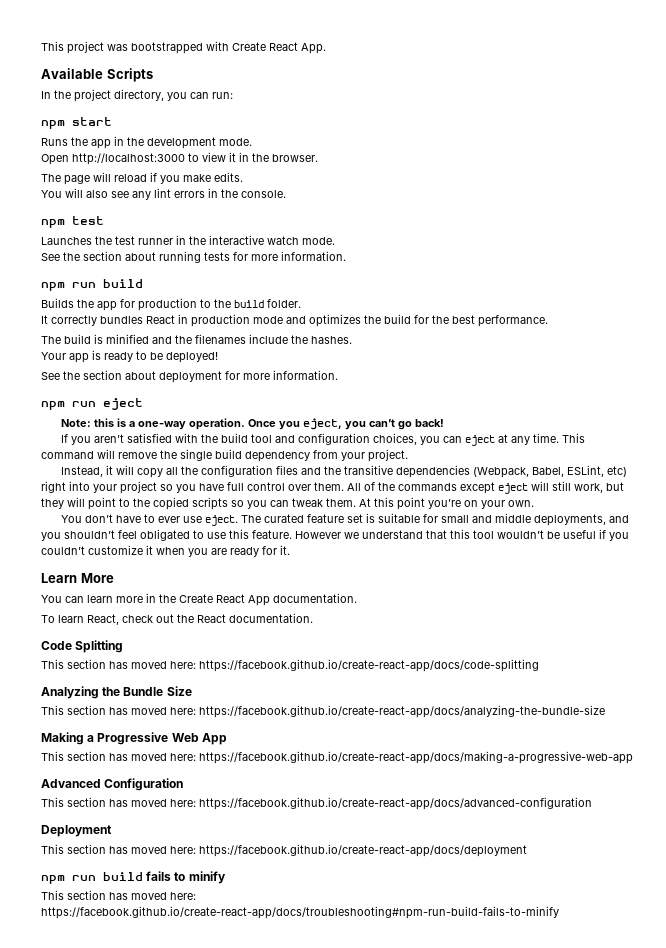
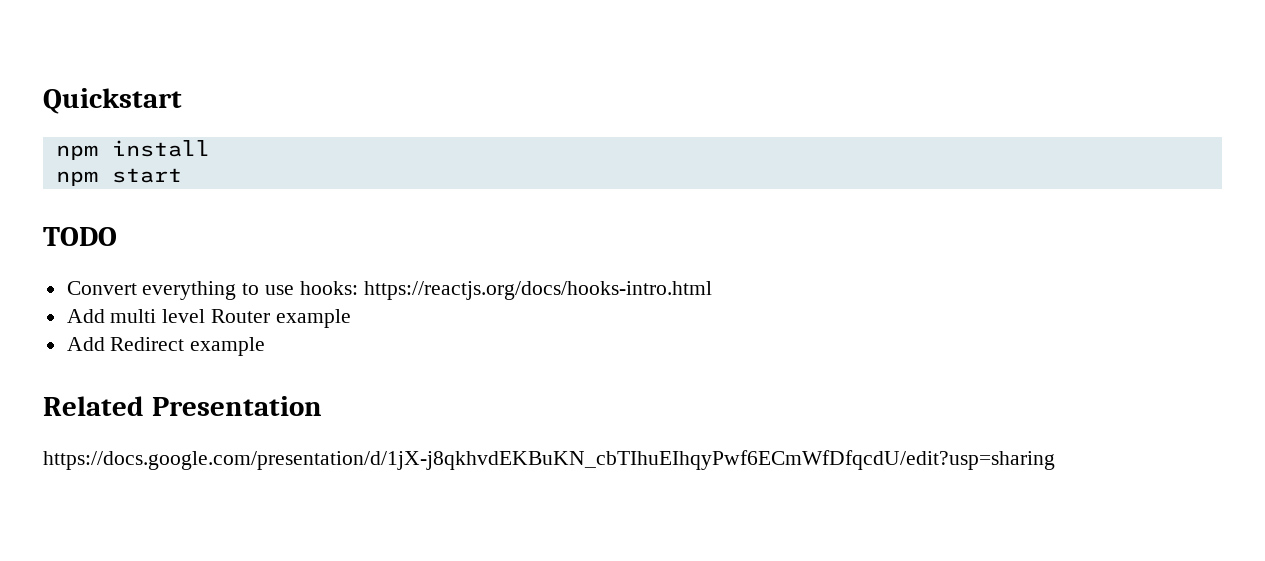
- This project was bootstrapped with Create React App.
- Available Scripts
- In the project directory, you can run:
+ Quickstart
+ npm install
  npm start
- Runs the app in the development mode.
- Open http://localhost:3000 to view it in the browser.
- The page will reload if you make edits.
- You will also see any lint errors in the console.
- npm test
- Launches the test runner in the interactive watch mode.
- See the section about running tests for more information.
- npm run build
- Builds the app for production to the build folder.
- It correctly bundles React in production mode and optimizes the build for the best performance.
- The build is minified and the filenames include the hashes.
- Your app is ready to be deployed!
- See the section about deployment for more information.
- npm run eject
- Note: this is a one-way operation. Once you eject, you can’t go back!
- If you aren’t satisfied with the build tool and configuration choices, you can eject at any time. This command will remove the single build dependency from your project.
- Instead, it will copy all the configuration files and the transitive dependencies (Webpack, Babel, ESLint, etc) right into your project so you have full control over them. All of the commands except eject will still work, but they will point to the copied scripts so you can tweak them. At this point you’re on your own.
- You don’t have to ever use eject. The curated feature set is suitable for small and middle deployments, and you shouldn’t feel obligated to use this feature. However we understand that this tool wouldn’t be useful if you couldn’t customize it when you are ready for it.
- Learn More
- You can learn more in the Create React App documentation.
- To learn React, check out the React documentation.
- Code Splitting
- This section has moved here: https://facebook.github.io/create-react-app/docs/code-splitting
- Analyzing the Bundle Size
- This section has moved here: https://facebook.github.io/create-react-app/docs/analyzing-the-bundle-size
- Making a Progressive Web App
- This section has moved here: https://facebook.github.io/create-react-app/docs/making-a-progressive-web-app
- Advanced Configuration
- This section has moved here: https://facebook.github.io/create-react-app/docs/advanced-configuration
- Deployment
- This section has moved here: https://facebook.github.io/create-react-app/docs/deployment
- npm run build fails to minify
- This section has moved here: https://facebook.github.io/create-react-app/docs/troubleshooting#npm-run-build-fails-to-minify
+ TODO
+ Convert everything to use hooks: https://reactjs.org/docs/hooks-intro.html
+ Add multi level Router example
+ Add Redirect example
+ Related Presentation
+ https://docs.google.com/presentation/d/1jX-j8qkhvdEKBuKN_cbTIhuEIhqyPwf6ECmWfDfqcdU/edit?usp=sharing

